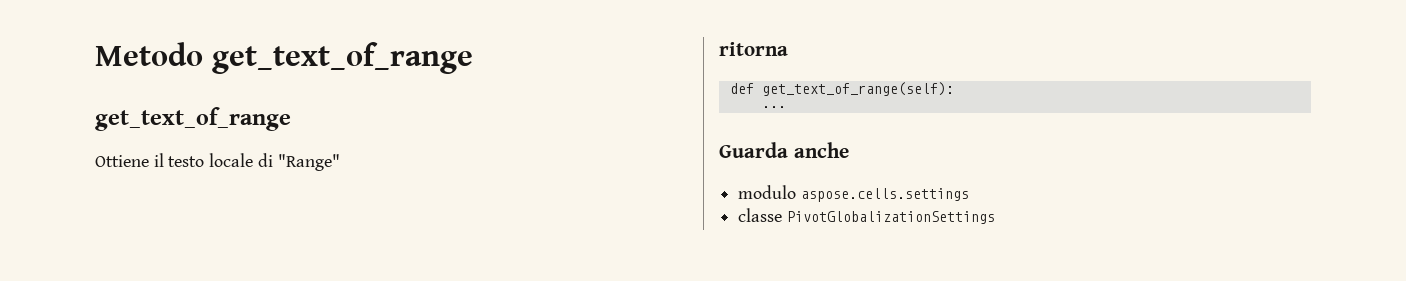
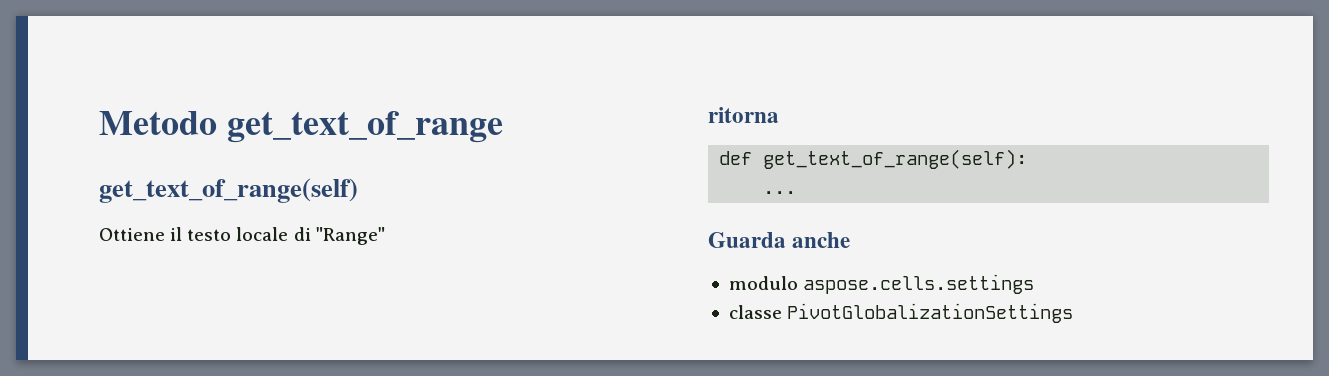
  Metodo get_text_of_range
- get_text_of_range
+ get_text_of_range(self)

